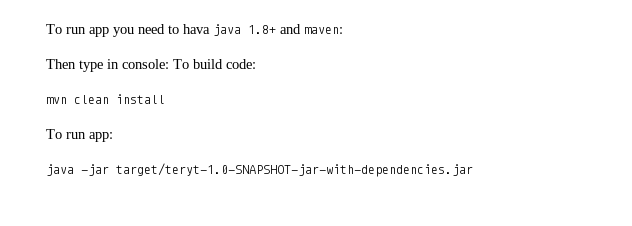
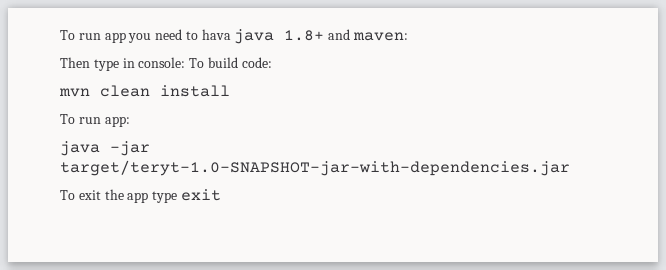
+ To exit the app type exit

